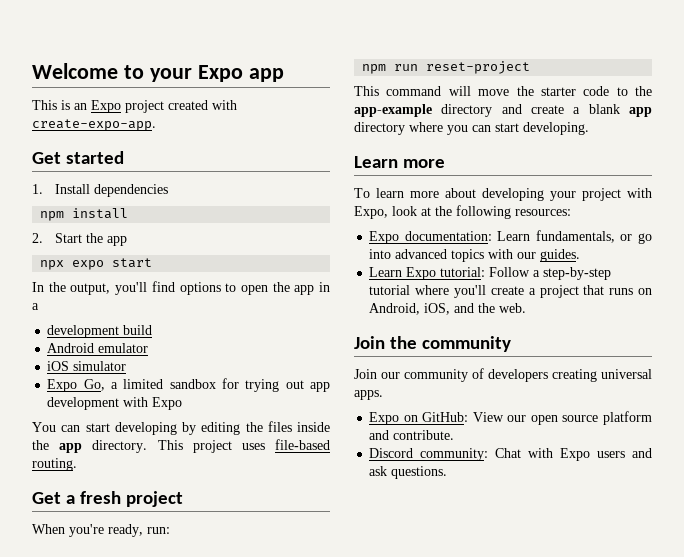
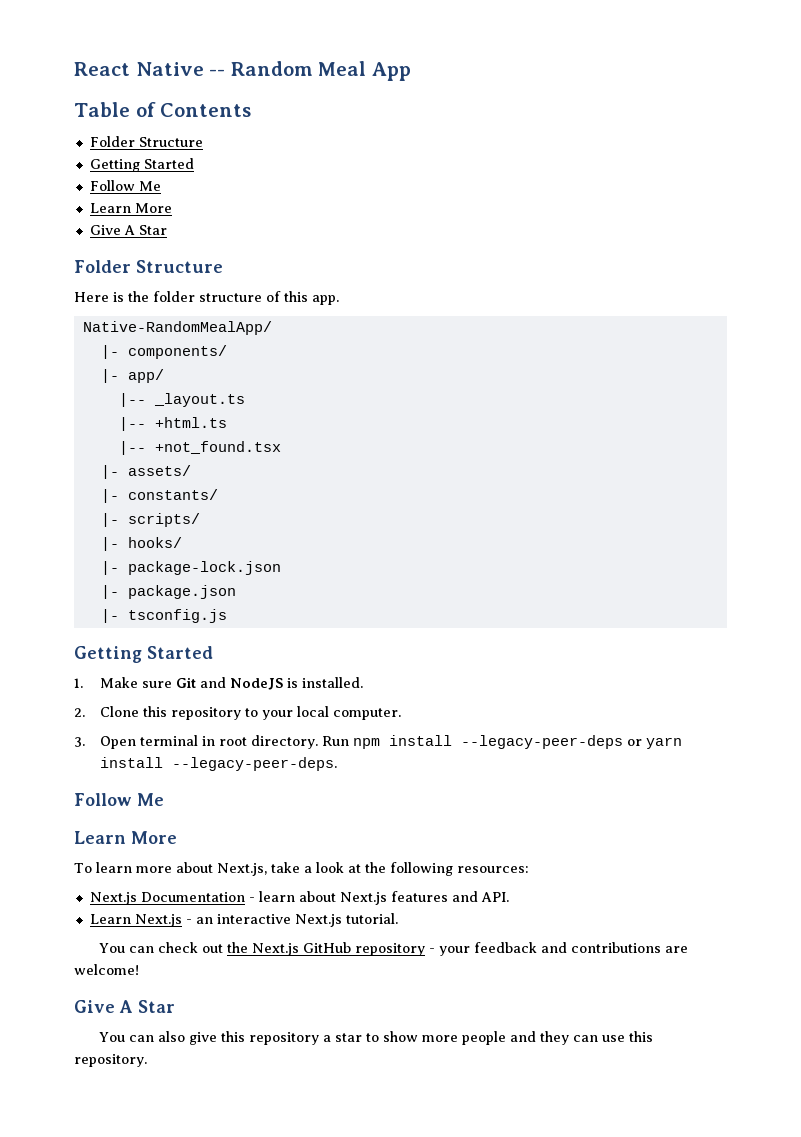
- Welcome to your Expo app
- This is an Expo project created with create-expo-app.
- Get started
- 1. Install dependencies
- npm install
- 2. Start the app
- npx expo start
- In the output, you'll find options to open the app in a
- development build
- Android emulator
- iOS simulator
- Expo Go, a limited sandbox for trying out app development with Expo
- You can start developing by editing the files inside the app directory. This project uses file-based routing.
- Get a fresh project
- When you're ready, run:
- npm run reset-project
- This command will move the starter code to the app-example directory and create a blank app directory where you can start developing.
- Learn more
+ React Native -- Random Meal App
+ Table of Contents
+ Folder Structure
+ Getting Started
+ Follow Me
+ Learn More
+ Give A Star
+ Folder Structure
+ Here is the folder structure of this app.
+ Native-RandomMealApp/
+ |- components/
+ |- app/
+ |-- _layout.ts
+ |-- +html.ts
+ |-- +not_found.tsx
+ |- assets/
+ |- constants/
+ |- scripts/
+ |- hooks/
+ |- package-lock.json
+ |- package.json
+ |- tsconfig.js
+ Getting Started
+ 1. Make sure Git and NodeJS is installed.
+ 2. Clone this repository to your local computer.
+ 3. Open terminal in root directory. Run npm install --legacy-peer-deps or yarn install --legacy-peer-deps.
+ Follow Me
+ Learn More
- To learn more about developing your project with Expo, look at the following resources:
+ To learn more about Next.js, take a look at the following resources:
- Expo documentation: Learn fundamentals, or go into advanced topics with our guides.
- Learn Expo tutorial: Follow a step-by-step tutorial where you'll create a project that runs on Android, iOS, and the web.
- Join the community
- Join our community of developers creating universal apps.
- Expo on GitHub: View our open source platform and contribute.
- Discord community: Chat with Expo users and ask questions.
+ Next.js Documentation - learn about Next.js features and API.
+ Learn Next.js - an interactive Next.js tutorial.
+ You can check out the Next.js GitHub repository - your feedback and contributions are welcome!
+ Give A Star
+ You can also give this repository a star to show more people and they can use this repository.

